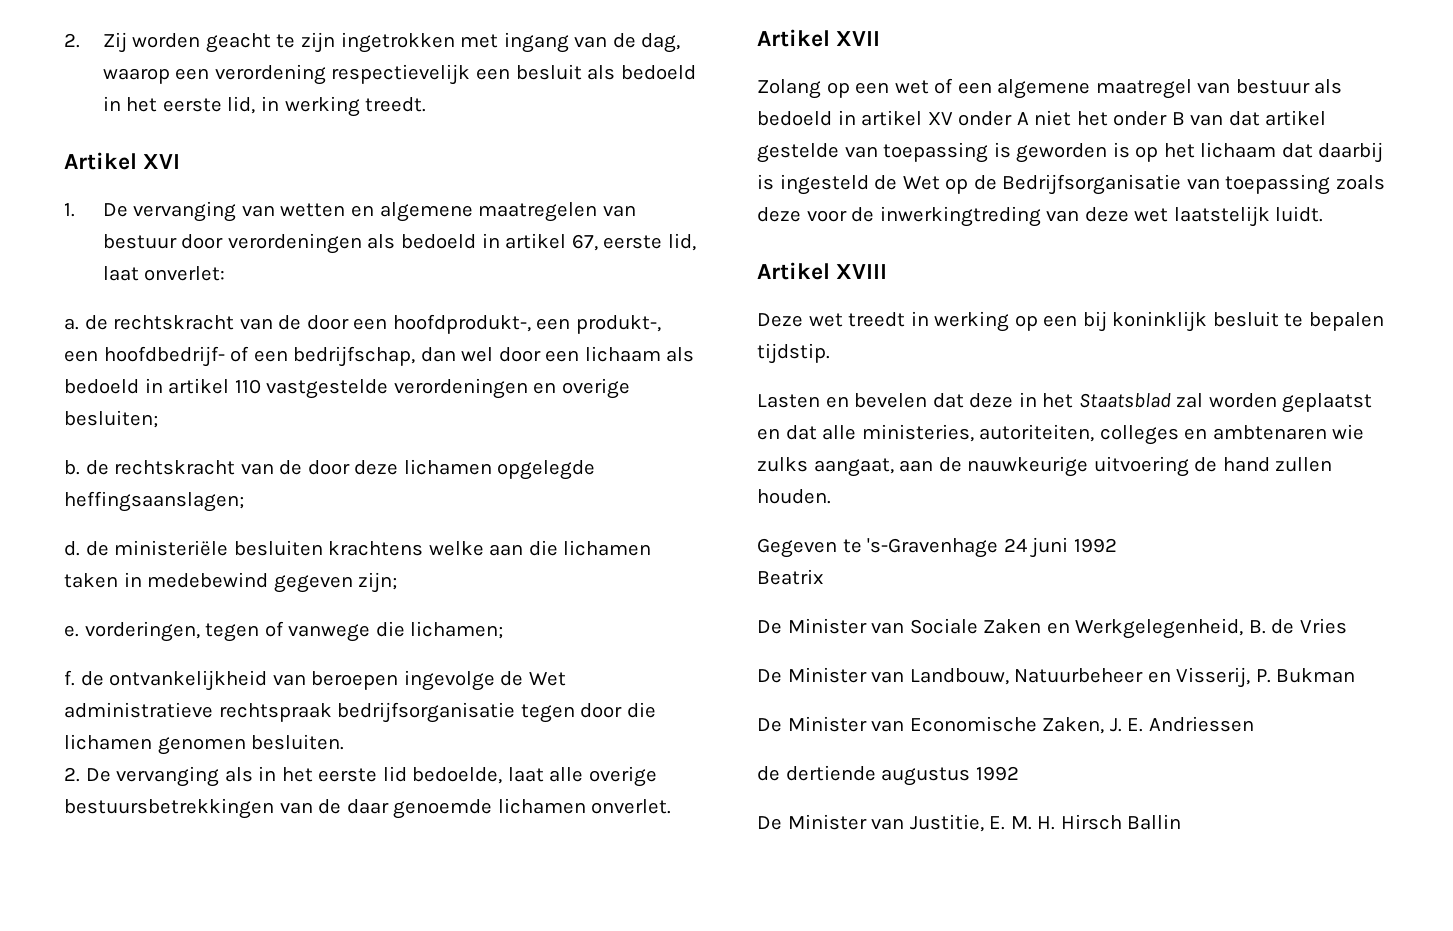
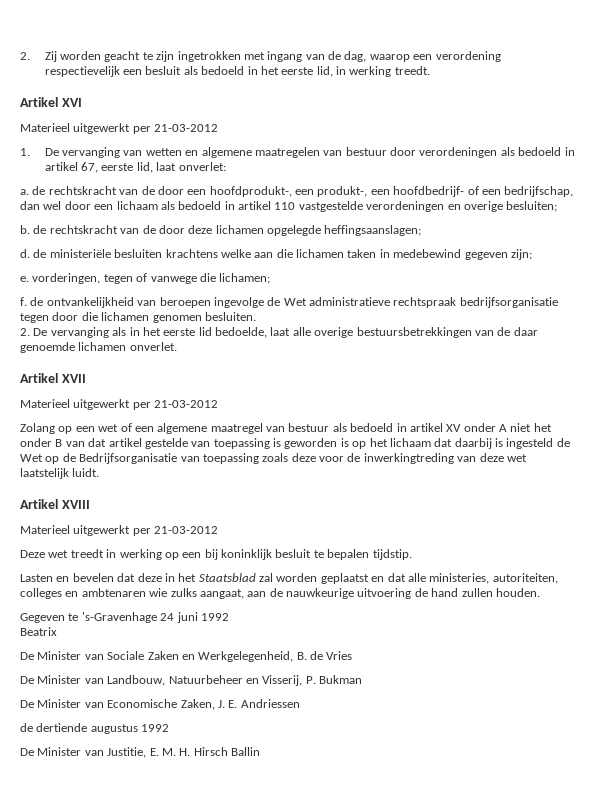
  Artikel XVI
+ Materieel uitgewerkt per 21-03-2012
  Artikel XVII
+ Materieel uitgewerkt per 21-03-2012
  Artikel XVIII
+ Materieel uitgewerkt per 21-03-2012

